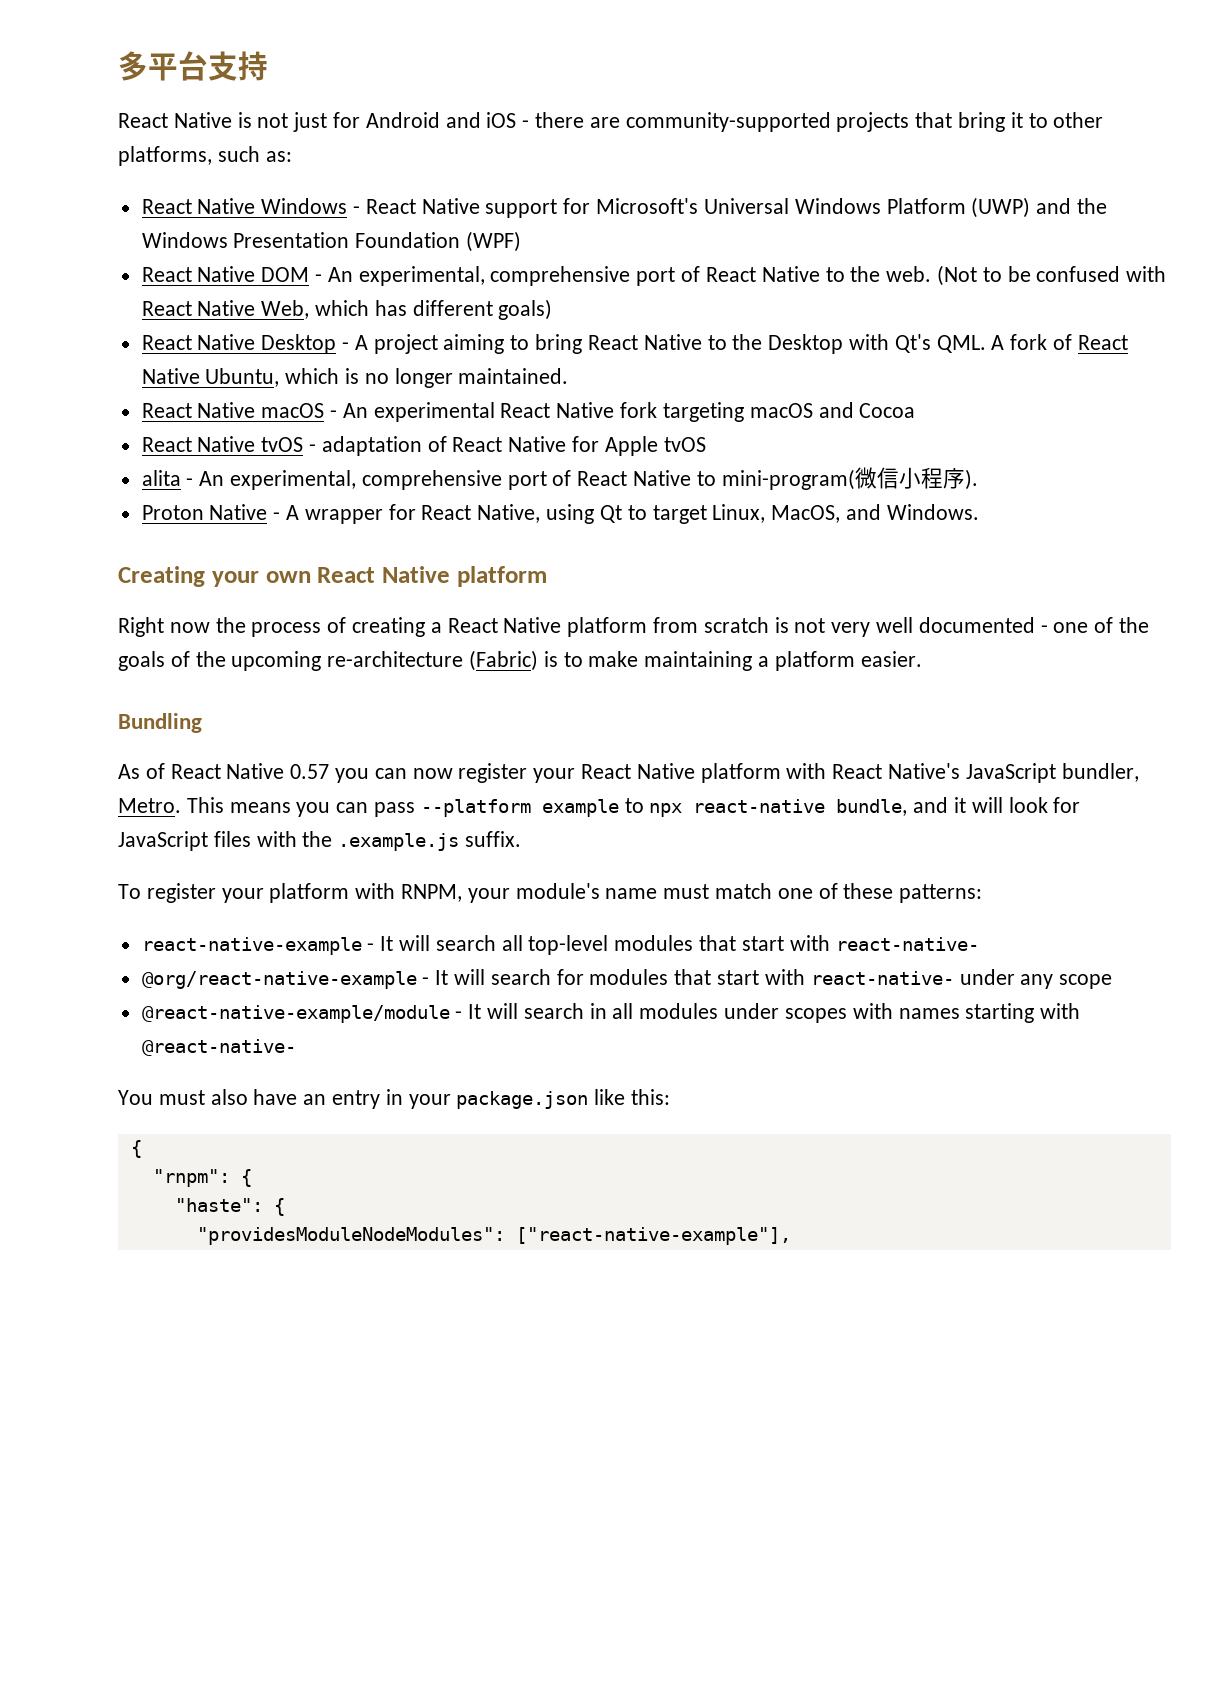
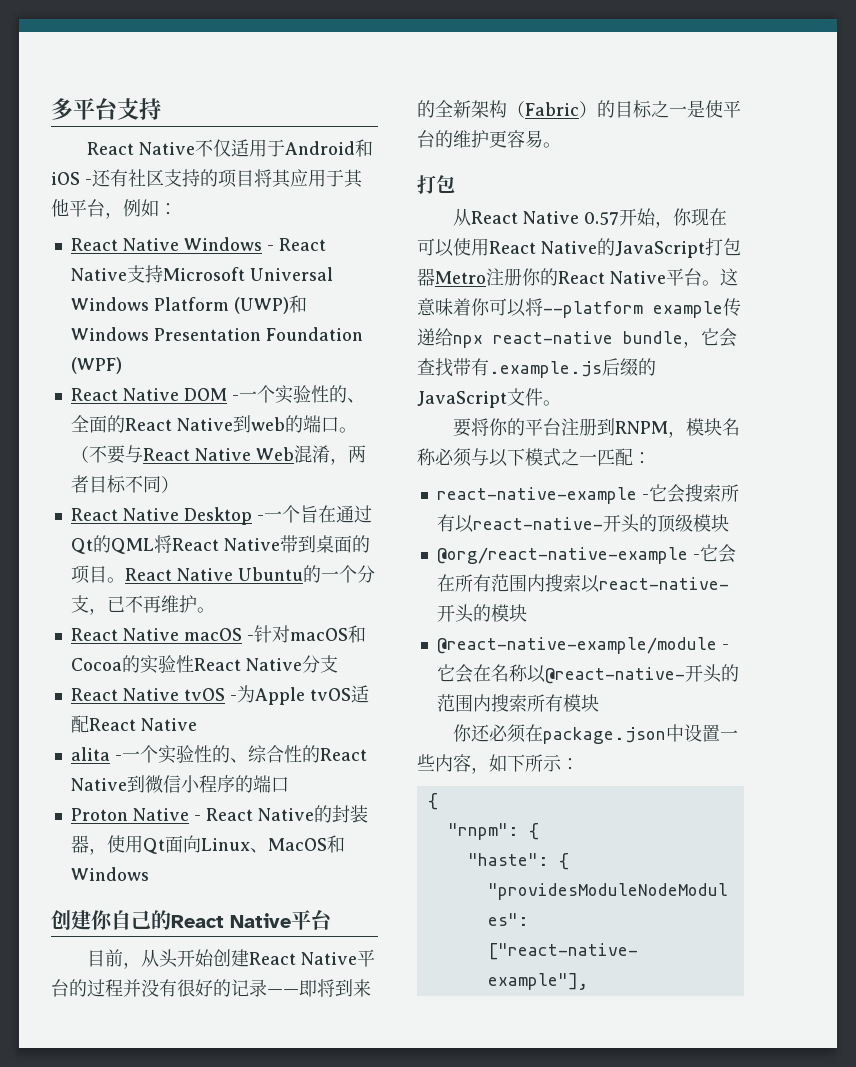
- React Native is not just for Android and iOS - there are community-supported projects that bring it to other platforms, such as:
+ React Native不仅适用于Android和iOS -还有社区支持的项目将其应用于其他平台，例如：
- React Native Windows - React Native support for Microsoft's Universal Windows Platform (UWP) and the Windows Presentation Foundation (WPF)
+ React Native Windows - React Native支持Microsoft Universal Windows Platform (UWP)和Windows Presentation Foundation (WPF)
- React Native DOM - An experimental, comprehensive port of React Native to the web. (Not to be confused with React Native Web, which has different goals)
- React Native Desktop - A project aiming to bring React Native to the Desktop with Qt's QML. A fork of React Native Ubuntu, which is no longer maintained.
- React Native macOS - An experimental React Native fork targeting macOS and Cocoa
+ React Native DOM -一个实验性的、全面的React Native到web的端口。（不要与React Native Web混淆，两者目标不同）
+ React Native Desktop -一个旨在通过Qt的QML将React Native带到桌面的项目。React Native Ubuntu的一个分支，已不再维护。
+ React Native macOS -针对macOS和Cocoa的实验性React Native分支
- React Native tvOS - adaptation of React Native for Apple tvOS
+ React Native tvOS -为Apple tvOS适配React Native
- alita - An experimental, comprehensive port of React Native to mini-program(微信小程序).
+ alita -一个实验性的、综合性的React Native到微信小程序的端口
- Proton Native - A wrapper for React Native, using Qt to target Linux, MacOS, and Windows.
- Creating your own React Native platform
- Right now the process of creating a React Native platform from scratch is not very well documented - one of the goals of the upcoming re-architecture (Fabric) is to make maintaining a platform easier.
- Bundling
- As of React Native 0.57 you can now register your React Native platform with React Native's JavaScript bundler, Metro. This means you can pass --platform example to npx react-native bundle, and it will look for JavaScript files with the .example.js suffix.
- To register your platform with RNPM, your module's name must match one of these patterns:
- react-native-example - It will search all top-level modules that start with react-native-
- @org/react-native-example - It will search for modules that start with react-native- under any scope
- @react-native-example/module - It will search in all modules under scopes with names starting with @react-native-
- You must also have an entry in your package.json like this:
+ Proton Native - React Native的封装器，使用Qt面向Linux、MacOS和Windows
+ 创建你自己的React Native平台
+ 目前，从头开始创建React Native平台的过程并没有很好的记录——即将到来的全新架构（Fabric）的目标之一是使平台的维护更容易。
+ 打包
+ 从React Native 0.57开始，你现在可以使用React Native的JavaScript打包器Metro注册你的React Native平台。这意味着你可以将--platform example传递给npx react-native bundle，它会查找带有.example.js后缀的JavaScript文件。
+ 要将你的平台注册到RNPM，模块名称必须与以下模式之一匹配：
+ react-native-example -它会搜索所有以react-native-开头的顶级模块
+ @org/react-native-example -它会在所有范围内搜索以react-native-开头的模块
+ @react-native-example/module -它会在名称以@react-native-开头的范围内搜索所有模块
+ 你还必须在package.json中设置一些内容，如下所示：

